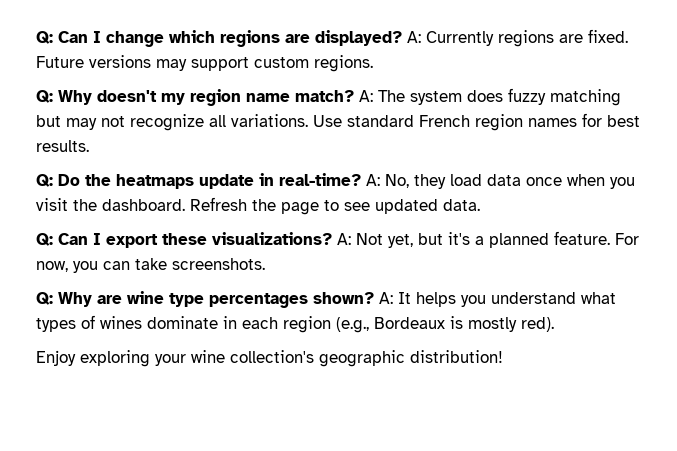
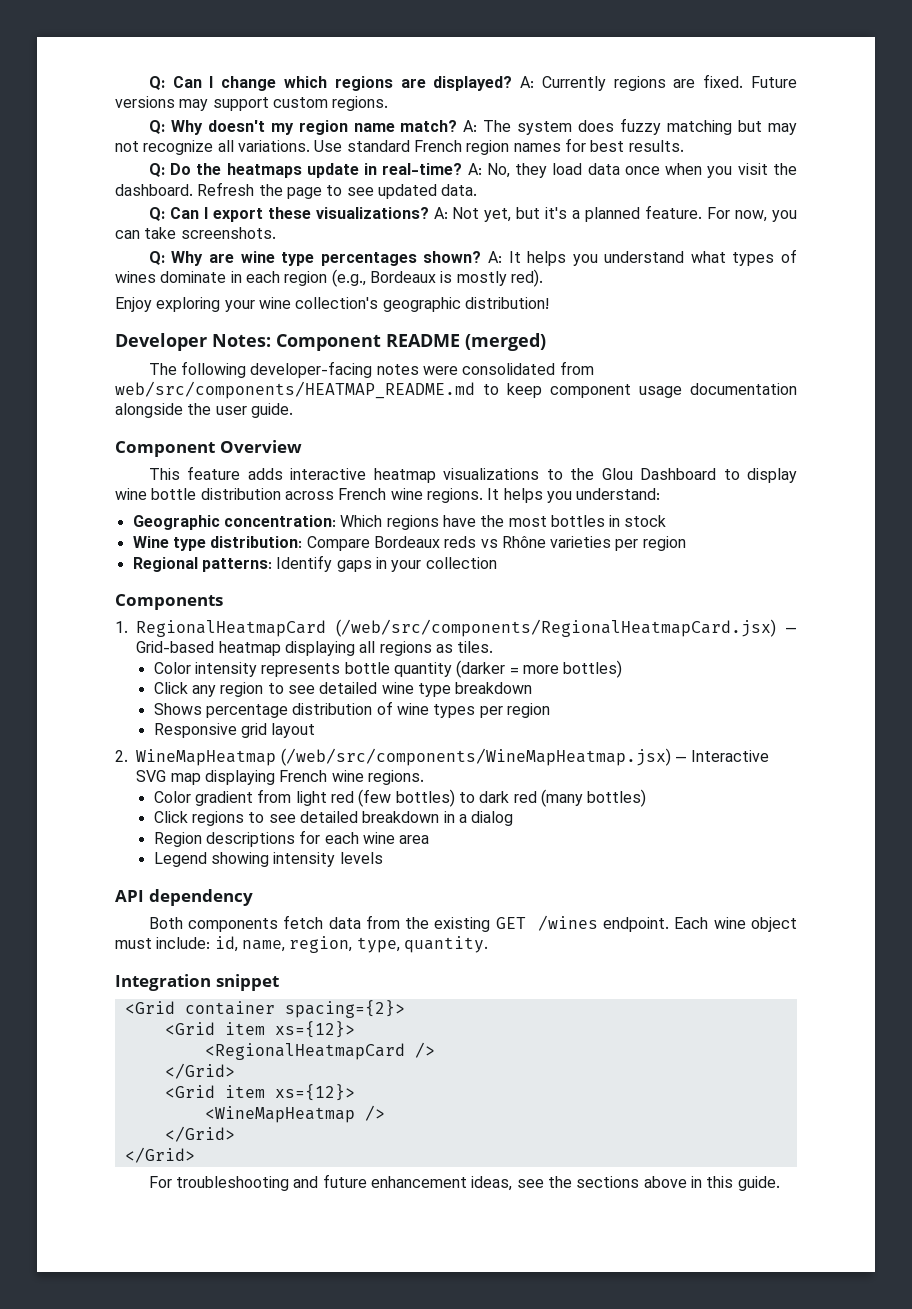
+ Developer Notes: Component README (merged)
+ The following developer-facing notes were consolidated from web/src/components/HEATMAP_README.md to keep component usage documentation alongside the user guide.
+ Component Overview
+ This feature adds interactive heatmap visualizations to the Glou Dashboard to display wine bottle distribution across French wine regions. It helps you understand:
+ Geographic concentration: Which regions have the most bottles in stock
+ Wine type distribution: Compare Bordeaux reds vs Rhône varieties per region
+ Regional patterns: Identify gaps in your collection
+ Components
+ 1. RegionalHeatmapCard (/web/src/components/RegionalHeatmapCard.jsx) — Grid-based heatmap displaying all regions as tiles.
+ Color intensity represents bottle quantity (darker = more bottles)
+ Click any region to see detailed wine type breakdown
+ Shows percentage distribution of wine types per region
+ Responsive grid layout
+ 2. WineMapHeatmap (/web/src/components/WineMapHeatmap.jsx) — Interactive SVG map displaying French wine regions.
+ Color gradient from light red (few bottles) to dark red (many bottles)
+ Click regions to see detailed breakdown in a dialog
+ Region descriptions for each wine area
+ Legend showing intensity levels
+ API dependency
+ Both components fetch data from the existing GET /wines endpoint. Each wine object must include: id, name, region, type, quantity.
+ Integration snippet
+ <Grid container spacing={2}>
+ <Grid item xs={12}>
+ <RegionalHeatmapCard />
+ </Grid>
+ <Grid item xs={12}>
+ <WineMapHeatmap />
+ </Grid>
+ </Grid>
+ For troubleshooting and future enhancement ideas, see the sections above in this guide.

